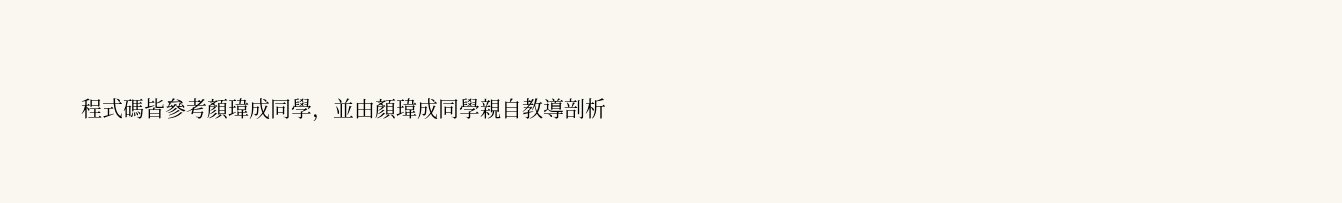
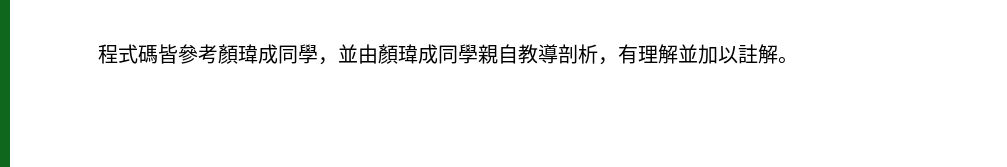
- 程式碼皆參考顏瑋成同學，並由顏瑋成同學親自教導剖析
+ 程式碼皆參考顏瑋成同學，並由顏瑋成同學親自教導剖析，有理解並加以註解。

